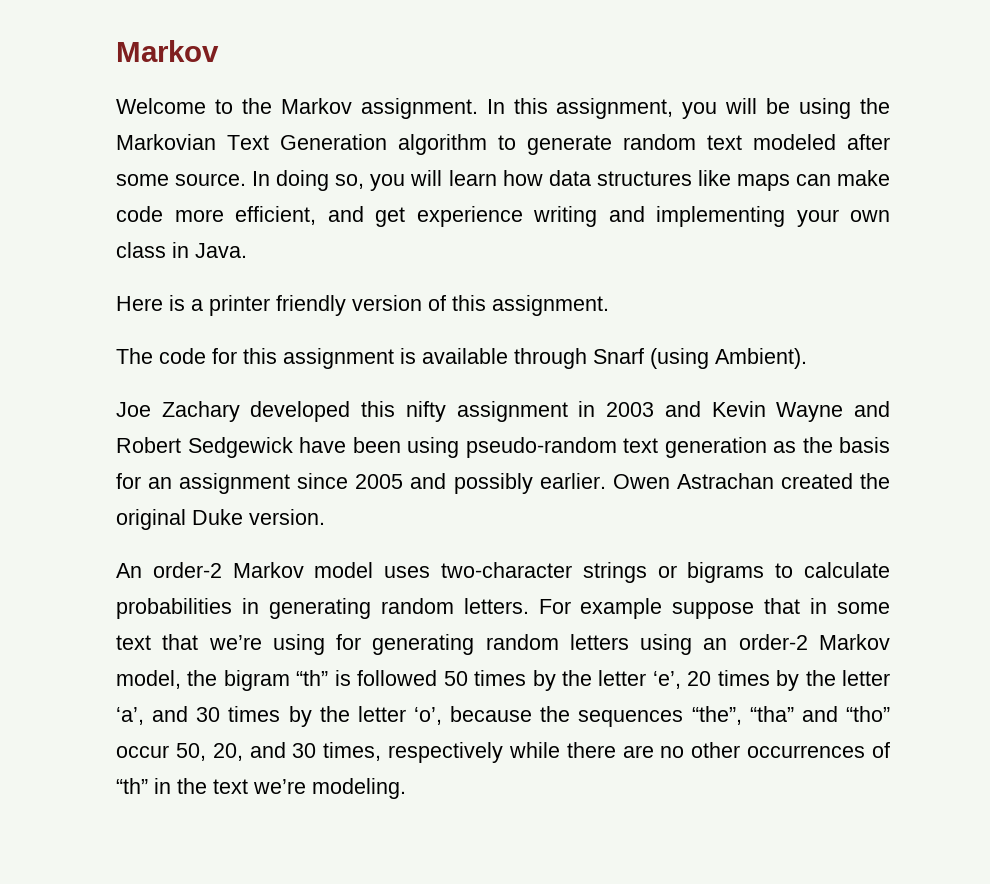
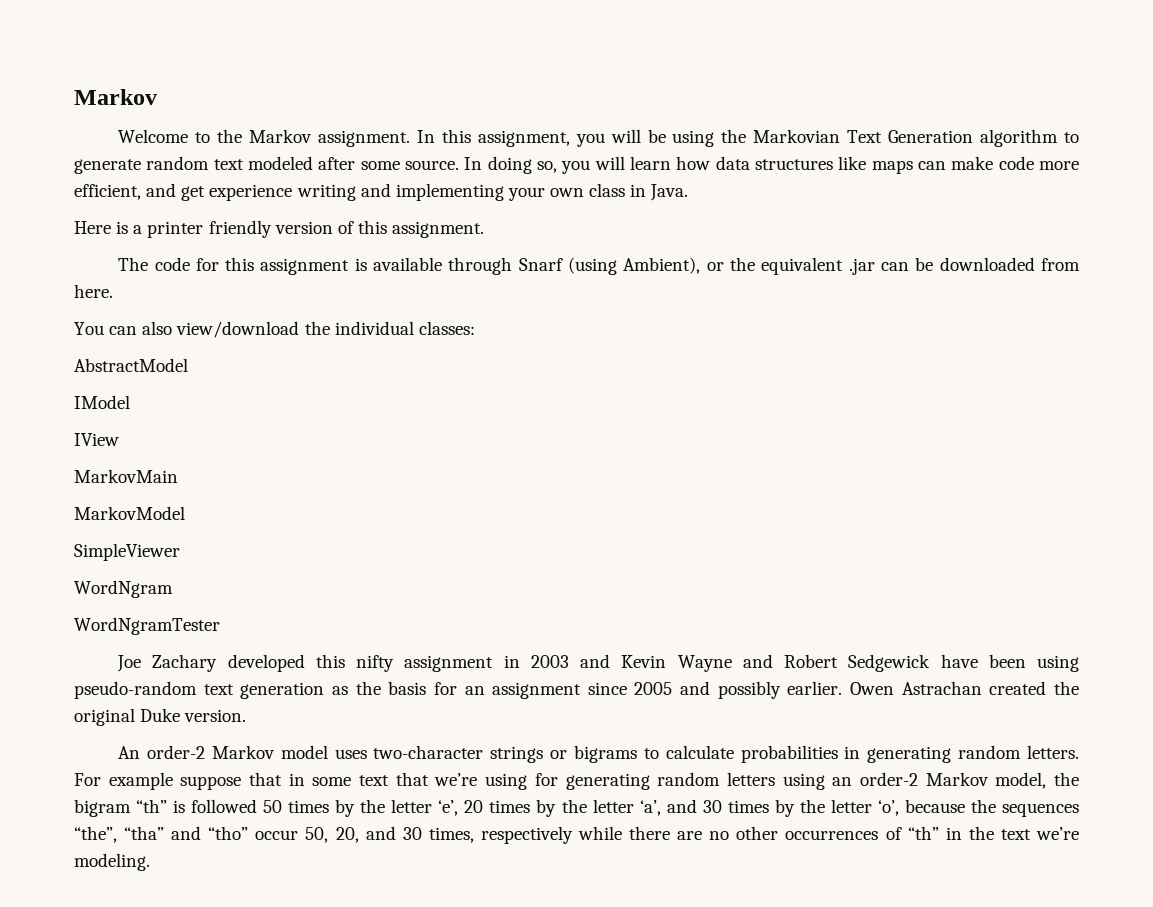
- The code for this assignment is available through Snarf (using Ambient).
+ The code for this assignment is available through Snarf (using Ambient), or the equivalent .jar can be downloaded from here.
+ You can also view/download the individual classes:
+ AbstractModel
+ IModel
+ IView
+ MarkovMain
+ MarkovModel
+ SimpleViewer
+ WordNgram
+ WordNgramTester

